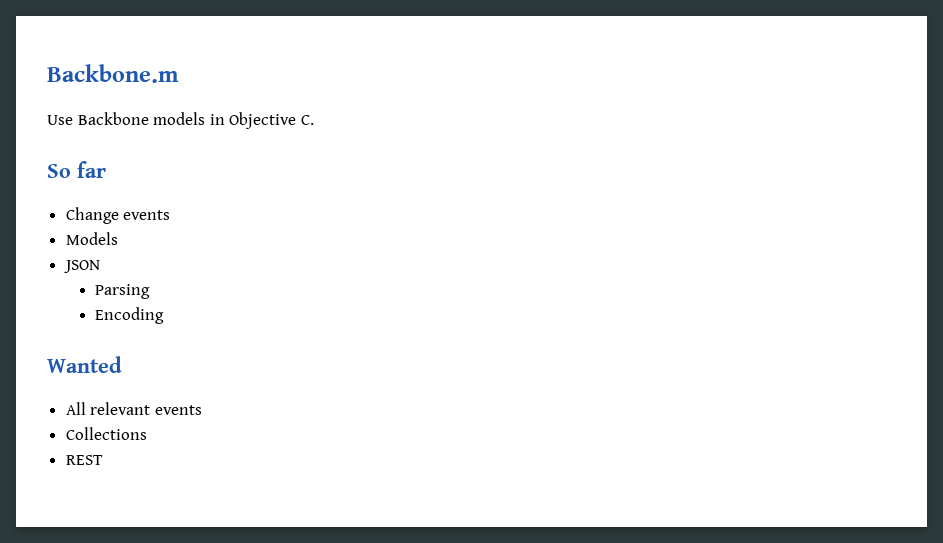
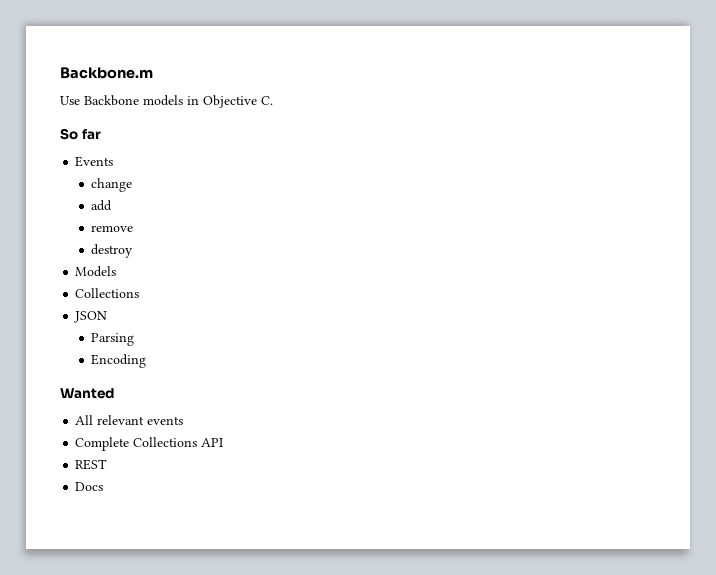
- Change events
+ Events
+ change
+ add
+ remove
+ destroy
  Models
+ Collections
- Collections
+ Complete Collections API
+ Docs

